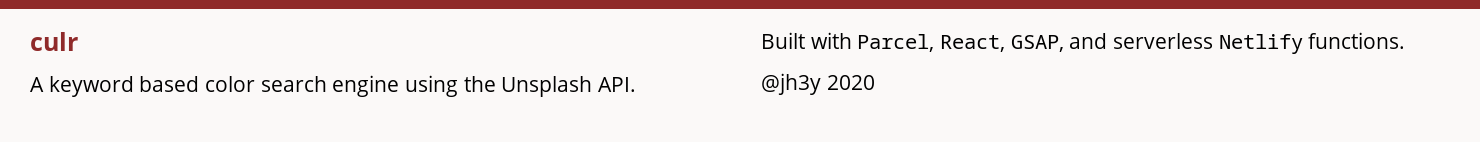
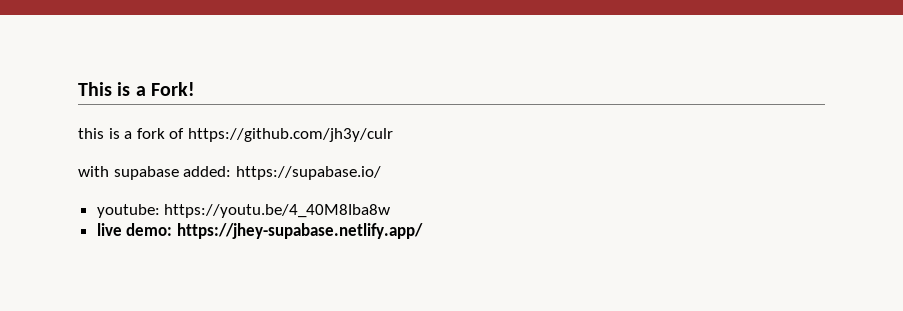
- culr
- A keyword based color search engine using the Unsplash API.
- Built with Parcel, React, GSAP, and serverless Netlify functions.
- @jh3y 2020
+ This is a Fork!
+ this is a fork of https://github.com/jh3y/culr
+ with supabase added: https://supabase.io/
+ youtube: https://youtu.be/4_40M8Iba8w
+ live demo: https://jhey-supabase.netlify.app/

